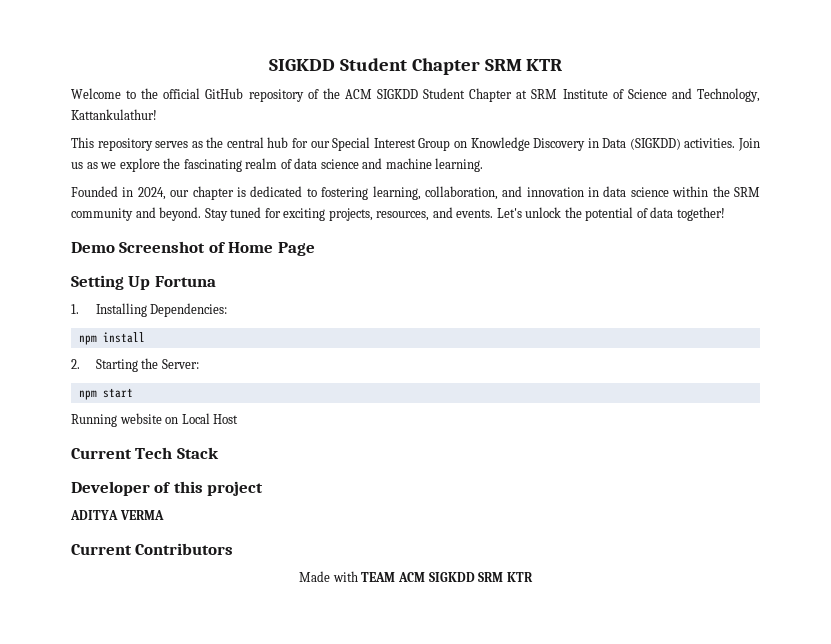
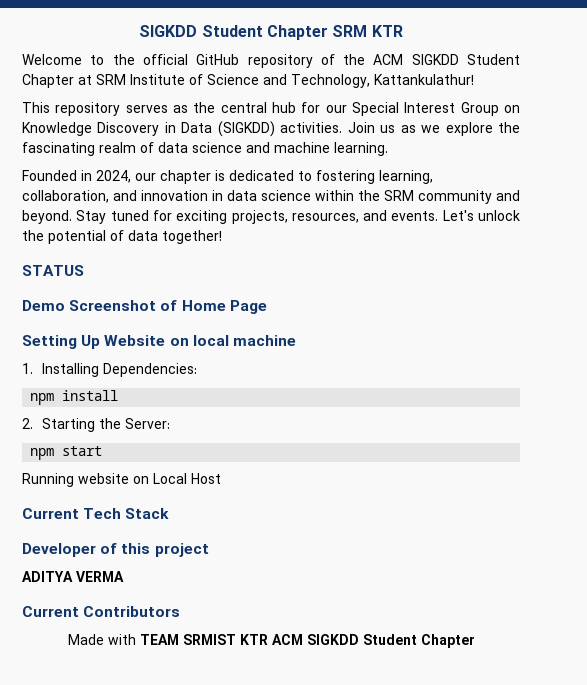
+ STATUS
- Setting Up Fortuna
+ Setting Up Website on local machine
- Made with TEAM ACM SIGKDD SRM KTR
+ Made with TEAM SRMIST KTR ACM SIGKDD Student Chapter

